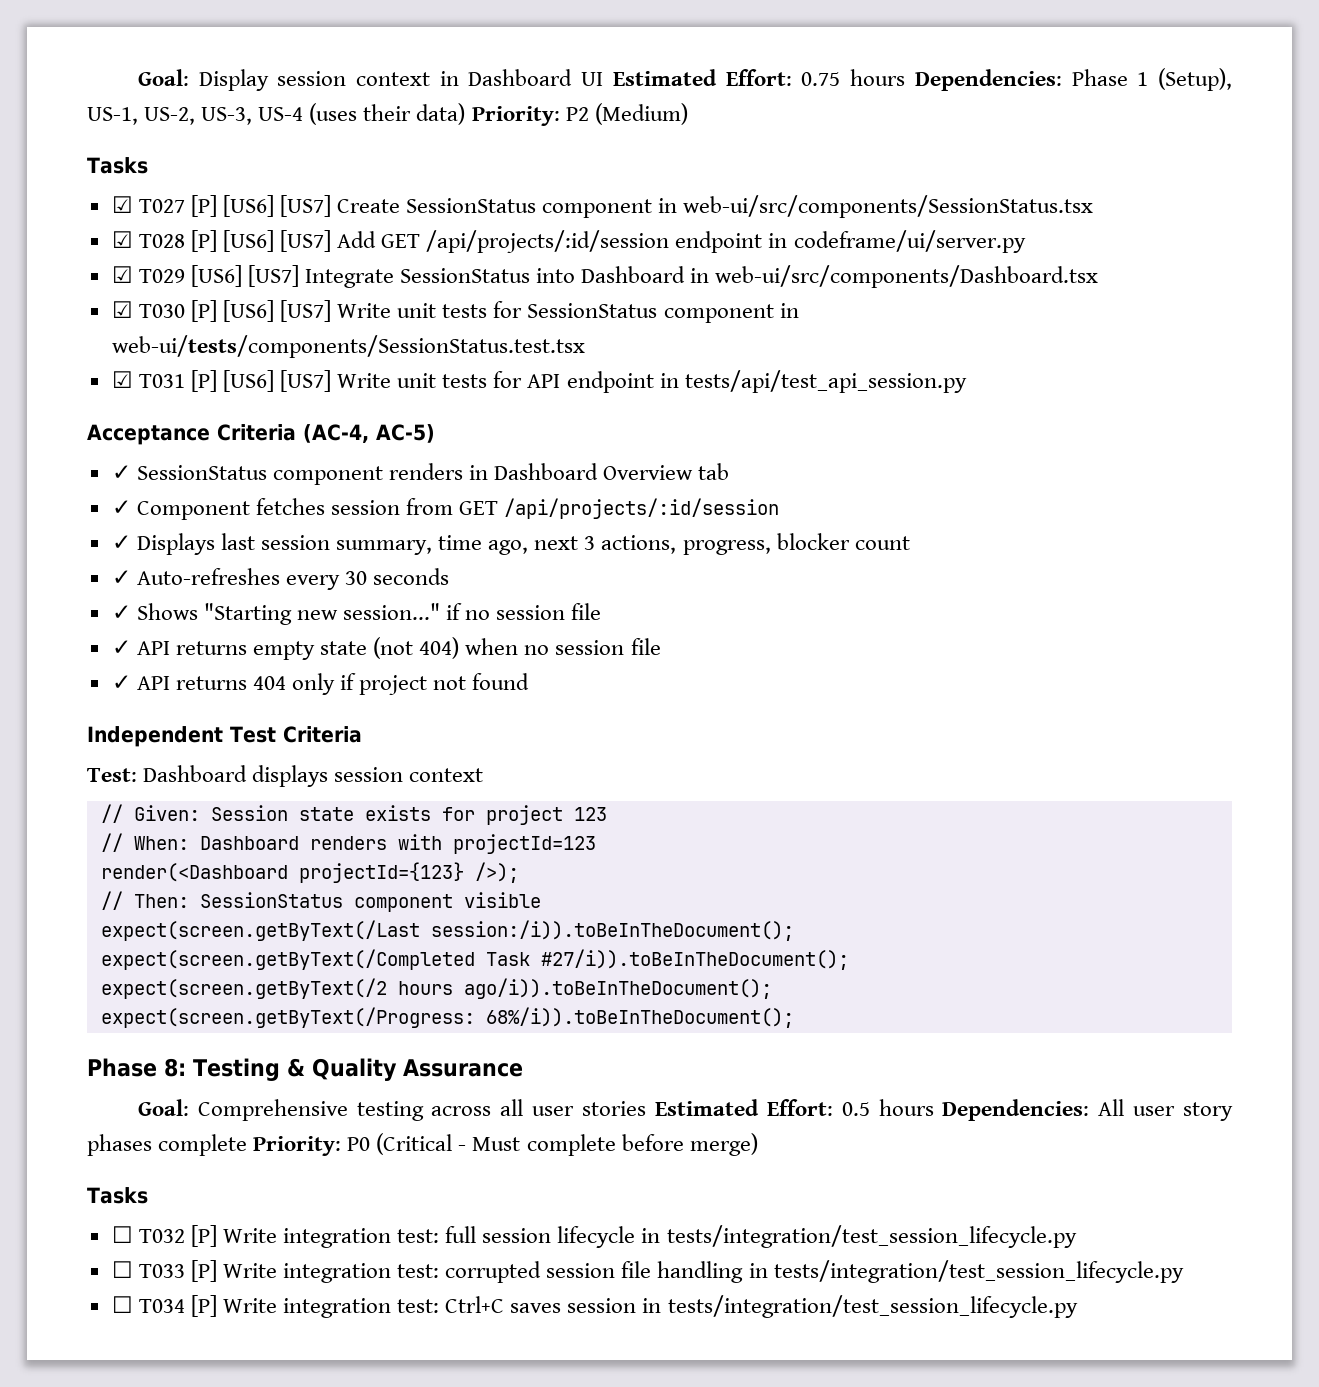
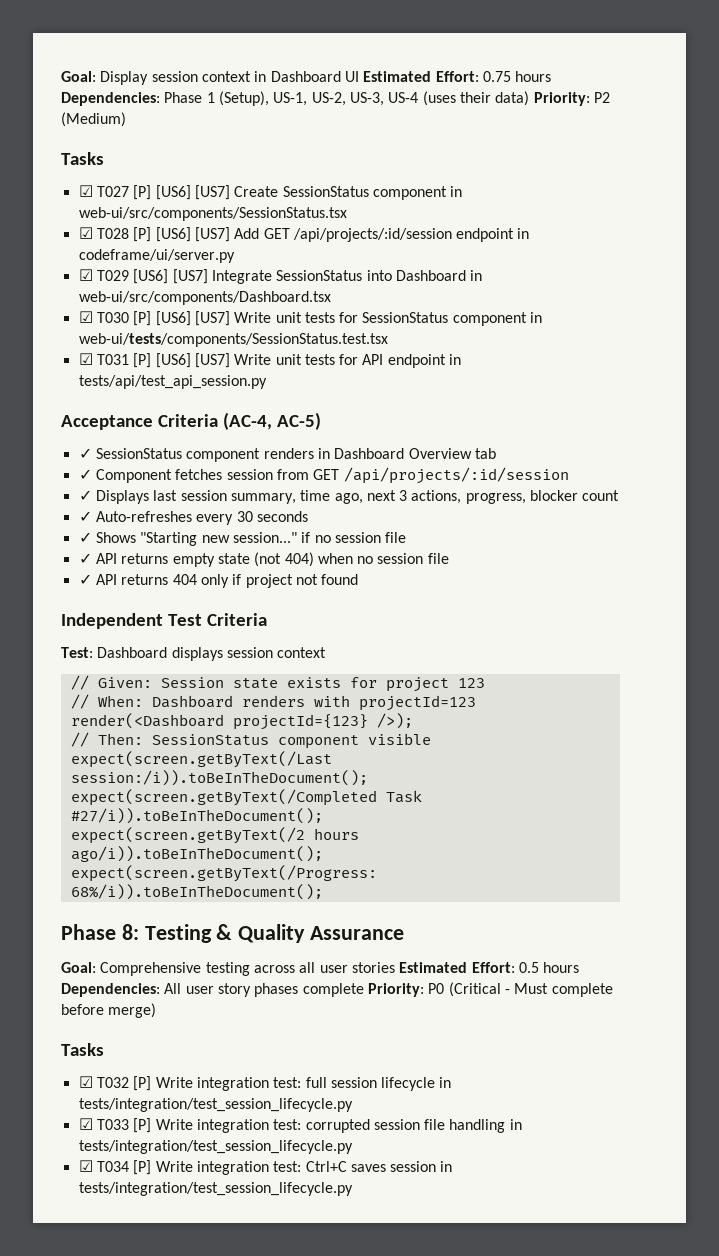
- ☐ T032 [P] Write integration test: full session lifecycle in tests/integration/test_session_lifecycle.py
+ ☑ T032 [P] Write integration test: full session lifecycle in tests/integration/test_session_lifecycle.py
- ☐ T033 [P] Write integration test: corrupted session file handling in tests/integration/test_session_lifecycle.py
+ ☑ T033 [P] Write integration test: corrupted session file handling in tests/integration/test_session_lifecycle.py
- ☐ T034 [P] Write integration test: Ctrl+C saves session in tests/integration/test_session_lifecycle.py
+ ☑ T034 [P] Write integration test: Ctrl+C saves session in tests/integration/test_session_lifecycle.py

